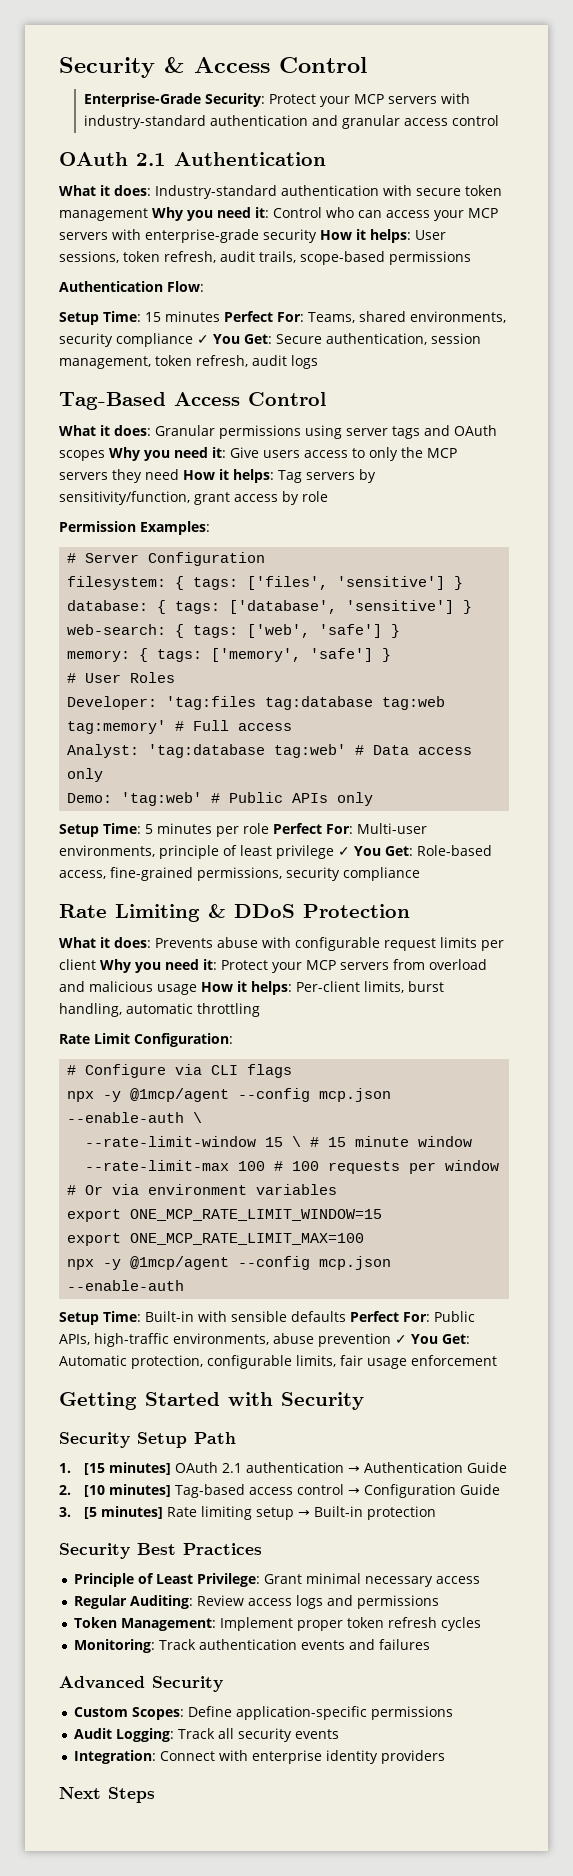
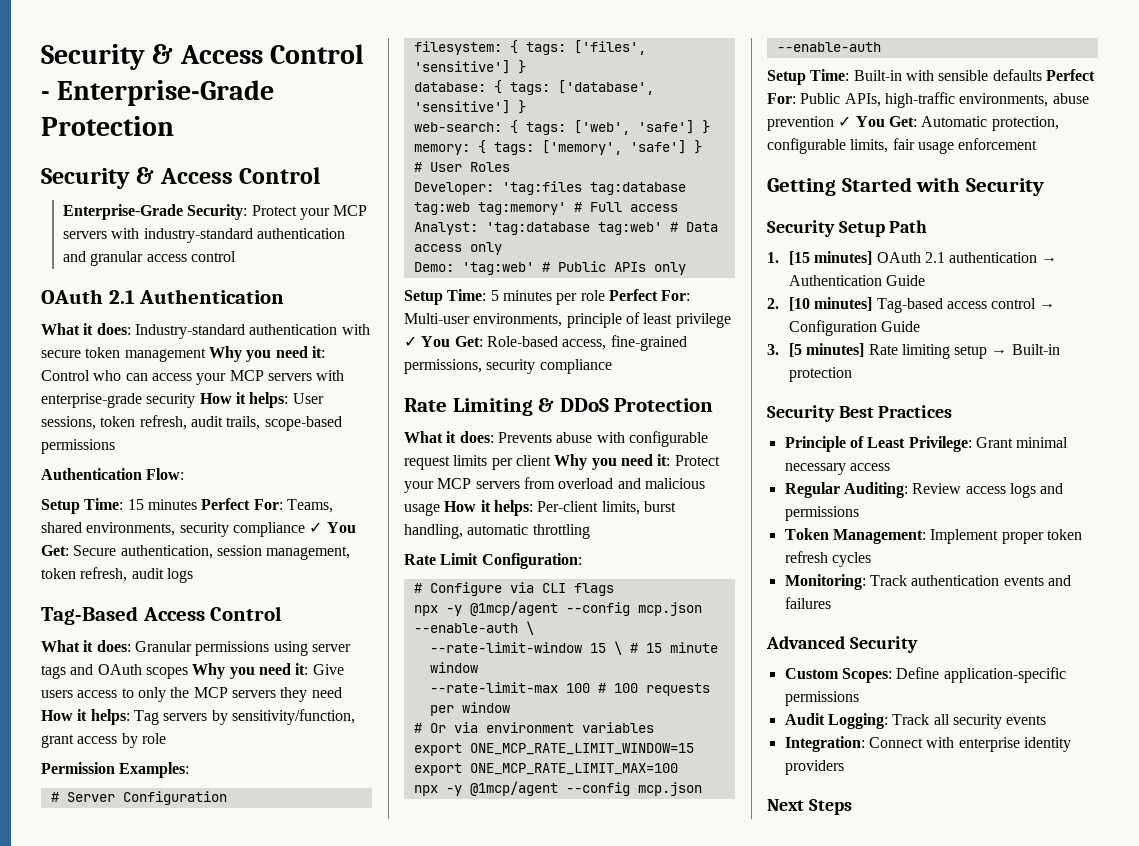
+ Security & Access Control - Enterprise-Grade Protection

